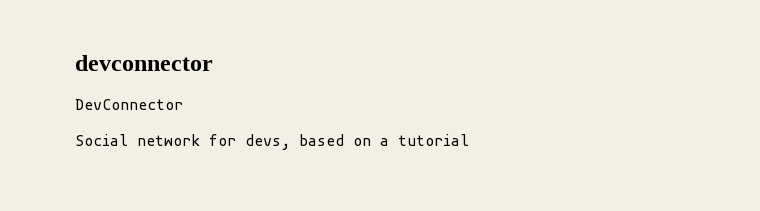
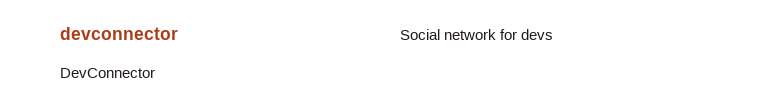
- Social network for devs, based on a tutorial
+ Social network for devs

